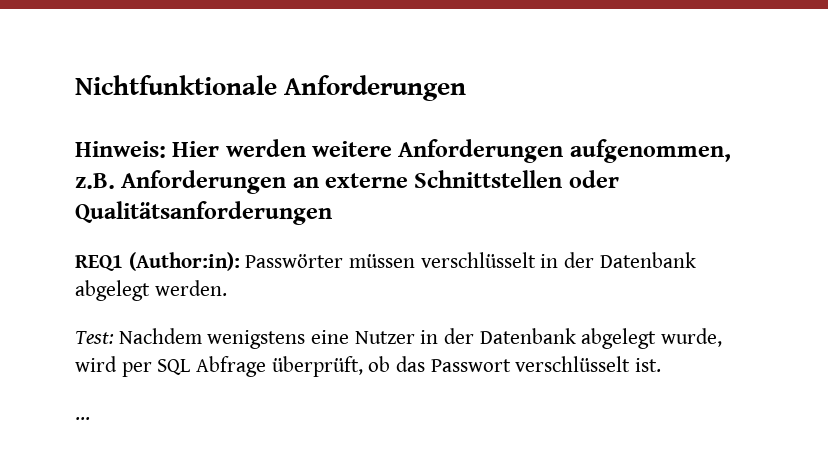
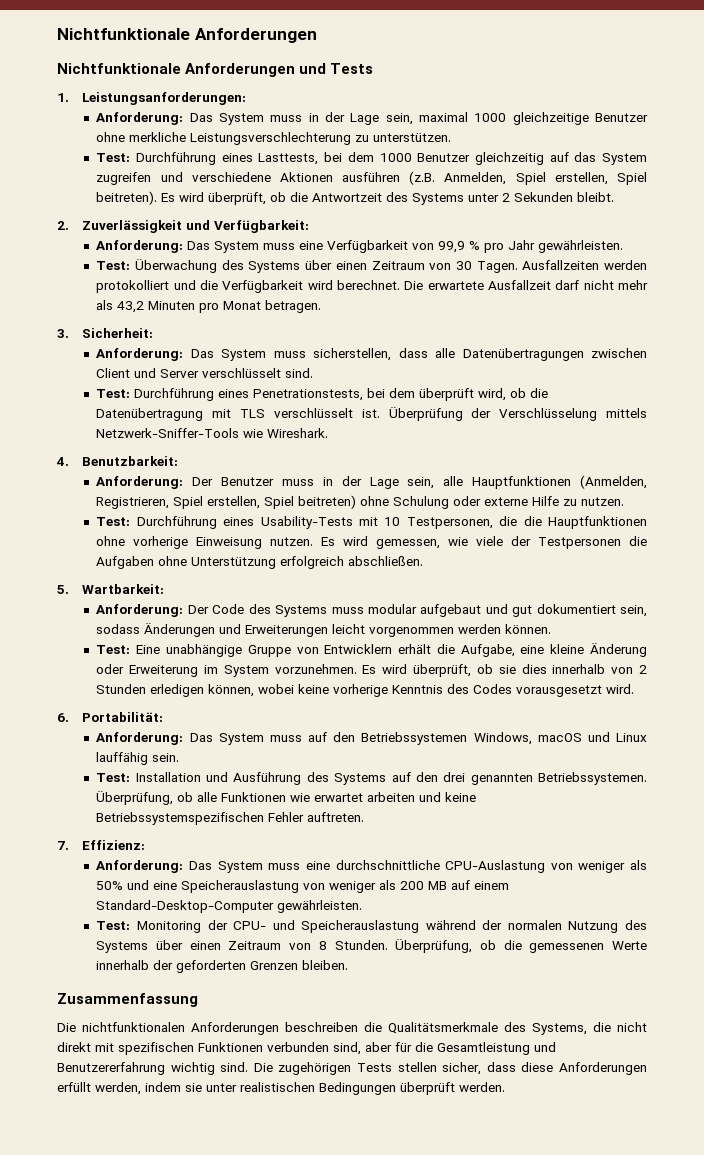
- Hinweis: Hier werden weitere Anforderungen aufgenommen, z.B. Anforderungen an externe Schnittstellen oder Qualitätsanforderungen
- REQ1 (Author:in): Passwörter müssen verschlüsselt in der Datenbank abgelegt werden.
- Test: Nachdem wenigstens eine Nutzer in der Datenbank abgelegt wurde, wird per SQL Abfrage überprüft, ob das Passwort verschlüsselt ist.
- ...
+ Nichtfunktionale Anforderungen und Tests
+ 1. Leistungsanforderungen:
+ Anforderung: Das System muss in der Lage sein, maximal 1000 gleichzeitige Benutzer ohne merkliche Leistungsverschlechterung zu unterstützen.
+ Test: Durchführung eines Lasttests, bei dem 1000 Benutzer gleichzeitig auf das System zugreifen und verschiedene Aktionen ausführen (z.B. Anmelden, Spiel erstellen, Spiel beitreten). Es wird überprüft, ob die Antwortzeit des Systems unter 2 Sekunden bleibt.
+ 2. Zuverlässigkeit und Verfügbarkeit:
+ Anforderung: Das System muss eine Verfügbarkeit von 99,9 % pro Jahr gewährleisten.
+ Test: Überwachung des Systems über einen Zeitraum von 30 Tagen. Ausfallzeiten werden protokolliert und die Verfügbarkeit wird berechnet. Die erwartete Ausfallzeit darf nicht mehr als 43,2 Minuten pro Monat betragen.
+ 3. Sicherheit:
+ Anforderung: Das System muss sicherstellen, dass alle Datenübertragungen zwischen Client und Server verschlüsselt sind.
+ Test: Durchführung eines Penetrationstests, bei dem überprüft wird, ob die Datenübertragung mit TLS verschlüsselt ist. Überprüfung der Verschlüsselung mittels Netzwerk-Sniffer-Tools wie Wireshark.
+ 4. Benutzbarkeit:
+ Anforderung: Der Benutzer muss in der Lage sein, alle Hauptfunktionen (Anmelden, Registrieren, Spiel erstellen, Spiel beitreten) ohne Schulung oder externe Hilfe zu nutzen.
+ Test: Durchführung eines Usability-Tests mit 10 Testpersonen, die die Hauptfunktionen ohne vorherige Einweisung nutzen. Es wird gemessen, wie viele der Testpersonen die Aufgaben ohne Unterstützung erfolgreich abschließen.
+ 5. Wartbarkeit:
+ Anforderung: Der Code des Systems muss modular aufgebaut und gut dokumentiert sein, sodass Änderungen und Erweiterungen leicht vorgenommen werden können.
+ Test: Eine unabhängige Gruppe von Entwicklern erhält die Aufgabe, eine kleine Änderung oder Erweiterung im System vorzunehmen. Es wird überprüft, ob sie dies innerhalb von 2 Stunden erledigen können, wobei keine vorherige Kenntnis des Codes vorausgesetzt wird.
+ 6. Portabilität:
+ Anforderung: Das System muss auf den Betriebssystemen Windows, macOS und Linux lauffähig sein.
+ Test: Installation und Ausführung des Systems auf den drei genannten Betriebssystemen. Überprüfung, ob alle Funktionen wie erwartet arbeiten und keine Betriebssystemspezifischen Fehler auftreten.
+ 7. Effizienz:
+ Anforderung: Das System muss eine durchschnittliche CPU-Auslastung von weniger als 50% und eine Speicherauslastung von weniger als 200 MB auf einem Standard-Desktop-Computer gewährleisten.
+ Test: Monitoring der CPU- und Speicherauslastung während der normalen Nutzung des Systems über einen Zeitraum von 8 Stunden. Überprüfung, ob die gemessenen Werte innerhalb der geforderten Grenzen bleiben.
+ Zusammenfassung
+ Die nichtfunktionalen Anforderungen beschreiben die Qualitätsmerkmale des Systems, die nicht direkt mit spezifischen Funktionen verbunden sind, aber für die Gesamtleistung und Benutzererfahrung wichtig sind. Die zugehörigen Tests stellen sicher, dass diese Anforderungen erfüllt werden, indem sie unter realistischen Bedingungen überprüft werden.

